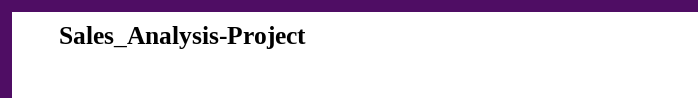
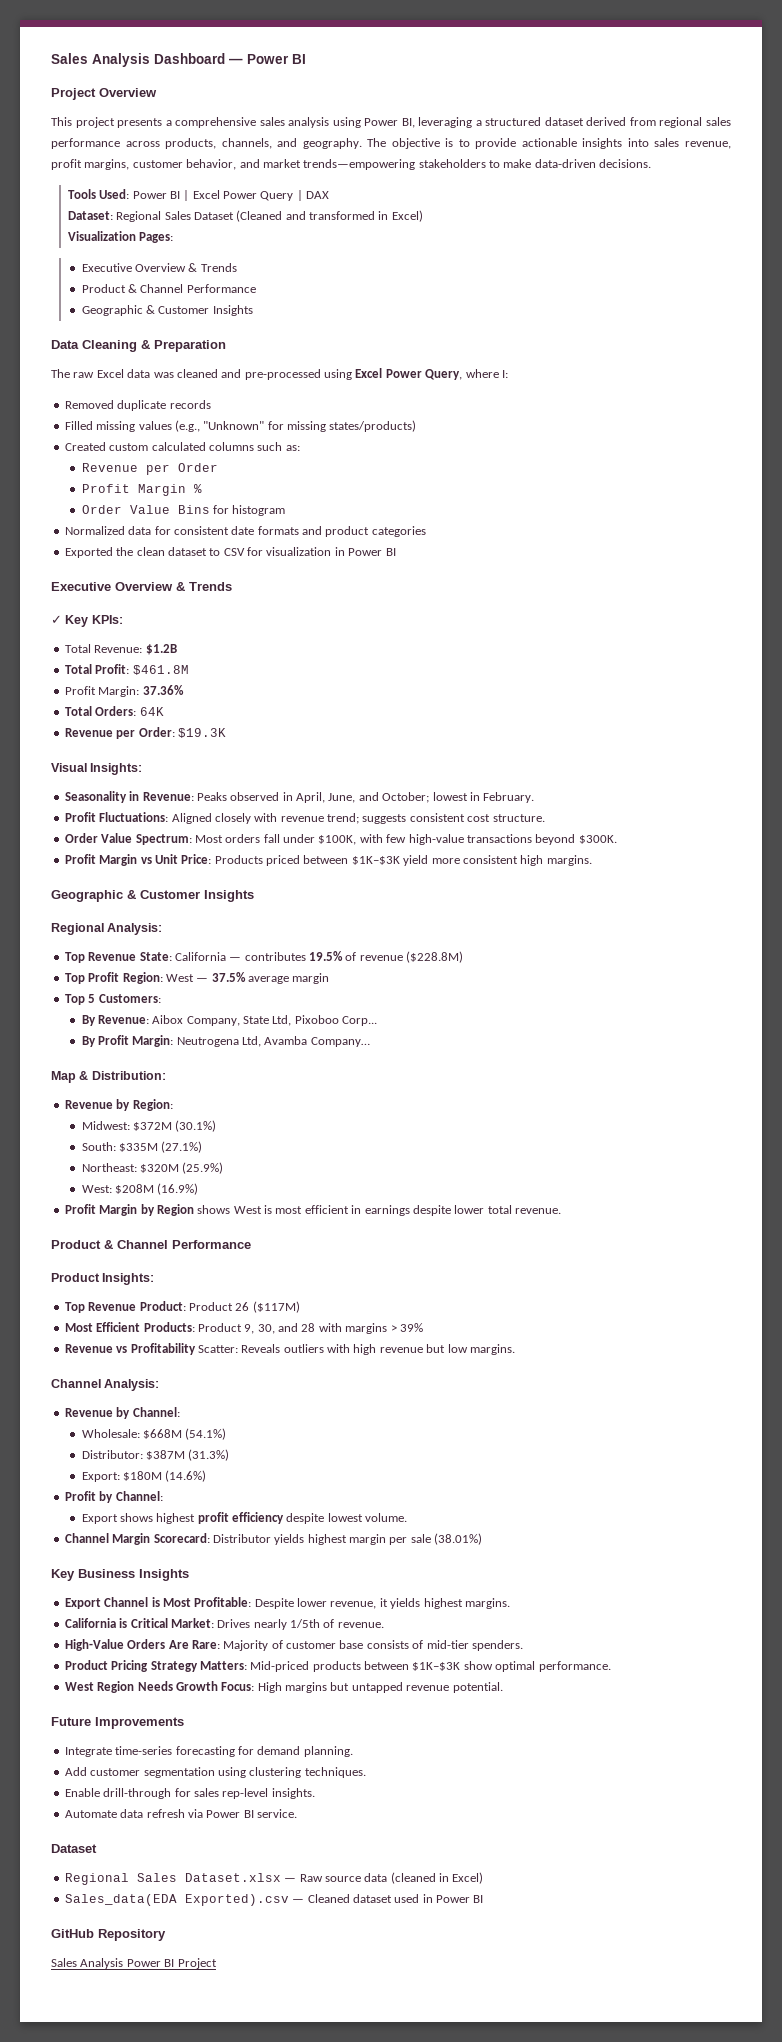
- Sales_Analysis-Project
+ Sales Analysis Dashboard — Power BI
+ Project Overview
+ This project presents a comprehensive sales analysis using Power BI, leveraging a structured dataset derived from regional sales performance across products, channels, and geography. The objective is to provide actionable insights into sales revenue, profit margins, customer behavior, and market trends—empowering stakeholders to make data-driven decisions.
+ Tools Used: Power BI | Excel Power Query | DAX
+ Dataset: Regional Sales Dataset (Cleaned and transformed in Excel)
+ Visualization Pages:
+ Executive Overview & Trends
+ Product & Channel Performance
+ Geographic & Customer Insights
+ Data Cleaning & Preparation
+ The raw Excel data was cleaned and pre-processed using Excel Power Query, where I:
+ Removed duplicate records
+ Filled missing values (e.g., "Unknown" for missing states/products)
+ Created custom calculated columns such as:
+ Revenue per Order
+ Profit Margin %
+ Order Value Bins for histogram
+ Normalized data for consistent date formats and product categories
+ Exported the clean dataset to CSV for visualization in Power BI
+ Executive Overview & Trends
+ ✓ Key KPIs:
+ Total Revenue: $1.2B
+ Total Profit: $461.8M
+ Profit Margin: 37.36%
+ Total Orders: 64K
+ Revenue per Order: $19.3K
+ Visual Insights:
+ Seasonality in Revenue: Peaks observed in April, June, and October; lowest in February.
+ Profit Fluctuations: Aligned closely with revenue trend; suggests consistent cost structure.
+ Order Value Spectrum: Most orders fall under $100K, with few high-value transactions beyond $300K.
+ Profit Margin vs Unit Price: Products priced between $1K–$3K yield more consistent high margins.
+ Geographic & Customer Insights
+ Regional Analysis:
+ Top Revenue State: California — contributes 19.5% of revenue ($228.8M)
+ Top Profit Region: West — 37.5% average margin
+ Top 5 Customers:
+ By Revenue: Aibox Company, State Ltd, Pixoboo Corp...
+ By Profit Margin: Neutrogena Ltd, Avamba Company…
+ Map & Distribution:
+ Revenue by Region:
+ Midwest: $372M (30.1%)
+ South: $335M (27.1%)
+ Northeast: $320M (25.9%)
+ West: $208M (16.9%)
+ Profit Margin by Region shows West is most efficient in earnings despite lower total revenue.
+ Product & Channel Performance
+ Product Insights:
+ Top Revenue Product: Product 26 ($117M)
+ Most Efficient Products: Product 9, 30, and 28 with margins > 39%
+ Revenue vs Profitability Scatter: Reveals outliers with high revenue but low margins.
+ Channel Analysis:
+ Revenue by Channel:
+ Wholesale: $668M (54.1%)
+ Distributor: $387M (31.3%)
+ Export: $180M (14.6%)
+ Profit by Channel:
+ Export shows highest profit efficiency despite lowest volume.
+ Channel Margin Scorecard: Distributor yields highest margin per sale (38.01%)
+ Key Business Insights
+ Export Channel is Most Profitable: Despite lower revenue, it yields highest margins.
+ California is Critical Market: Drives nearly 1/5th of revenue.
+ High-Value Orders Are Rare: Majority of customer base consists of mid-tier spenders.
+ Product Pricing Strategy Matters: Mid-priced products between $1K–$3K show optimal performance.
+ West Region Needs Growth Focus: High margins but untapped revenue potential.
+ Future Improvements
+ Integrate time-series forecasting for demand planning.
+ Add customer segmentation using clustering techniques.
+ Enable drill-through for sales rep-level insights.
+ Automate data refresh via Power BI service.
+ Dataset
+ Regional Sales Dataset.xlsx — Raw source data (cleaned in Excel)
+ Sales_data(EDA Exported).csv — Cleaned dataset used in Power BI
+ GitHub Repository
+ Sales Analysis Power BI Project

